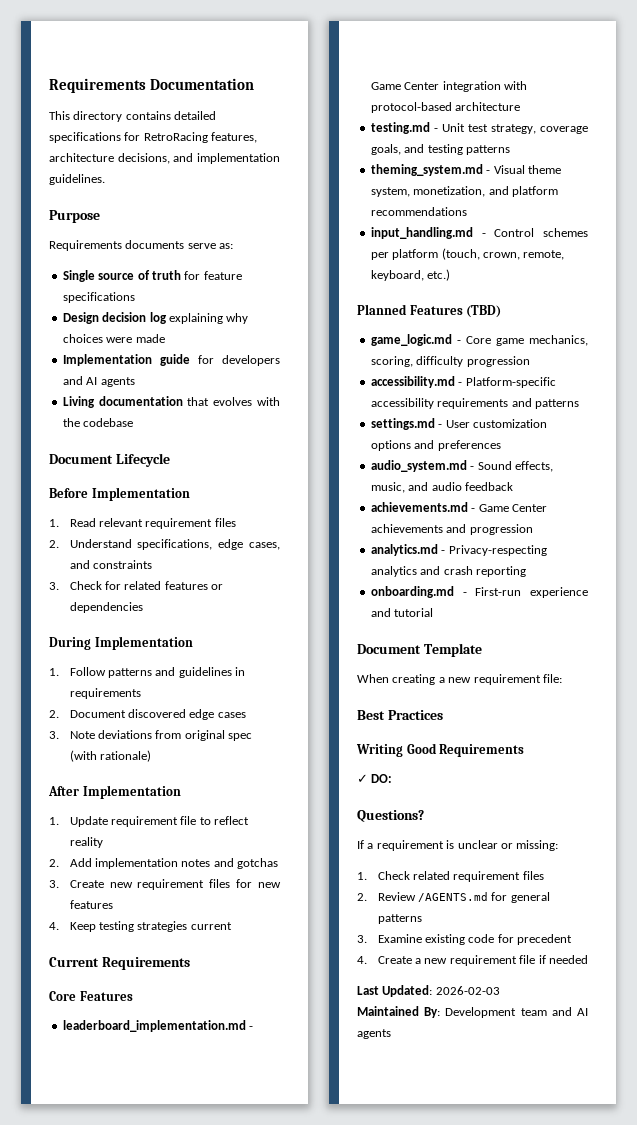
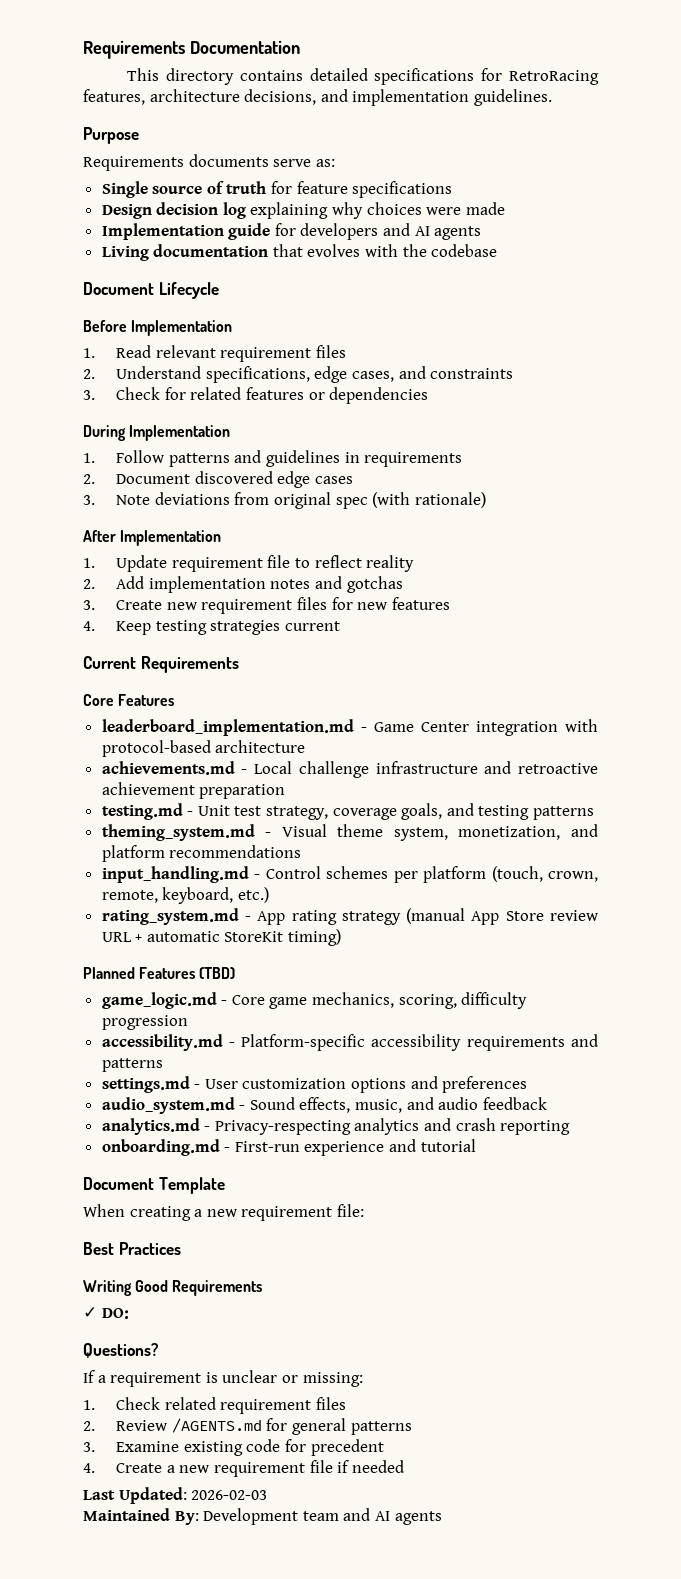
+ achievements.md - Local challenge infrastructure and retroactive achievement preparation
+ rating_system.md - App rating strategy (manual App Store review URL + automatic StoreKit timing)
- achievements.md - Game Center achievements and progression

